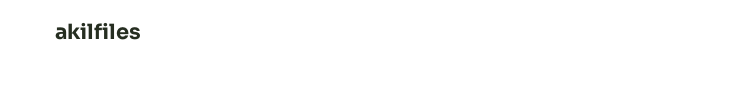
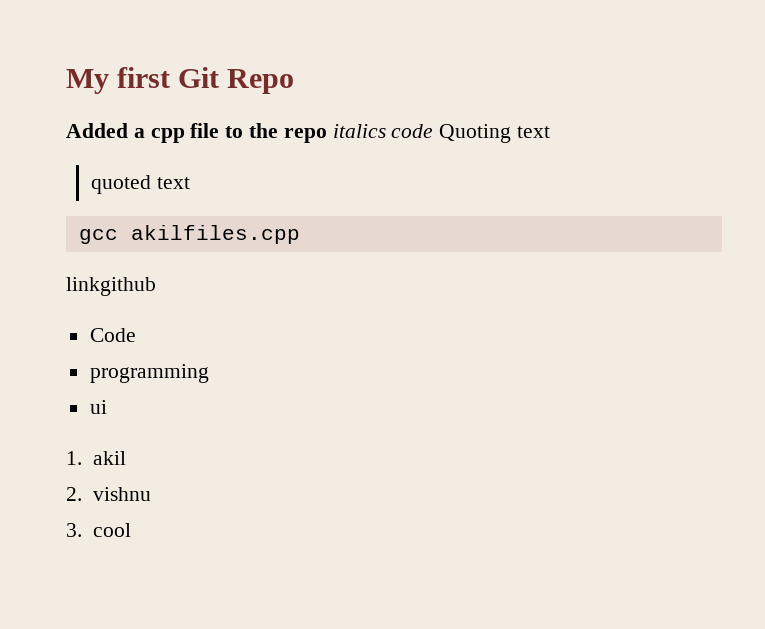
- akilfiles
+ My first Git Repo
+ Added a cpp file to the repo italics code Quoting text
+ quoted text
+ gcc akilfiles.cpp
+ linkgithub
+ Code
+ programming
+ ui
+ 1. akil
+ 2. vishnu
+ 3. cool

